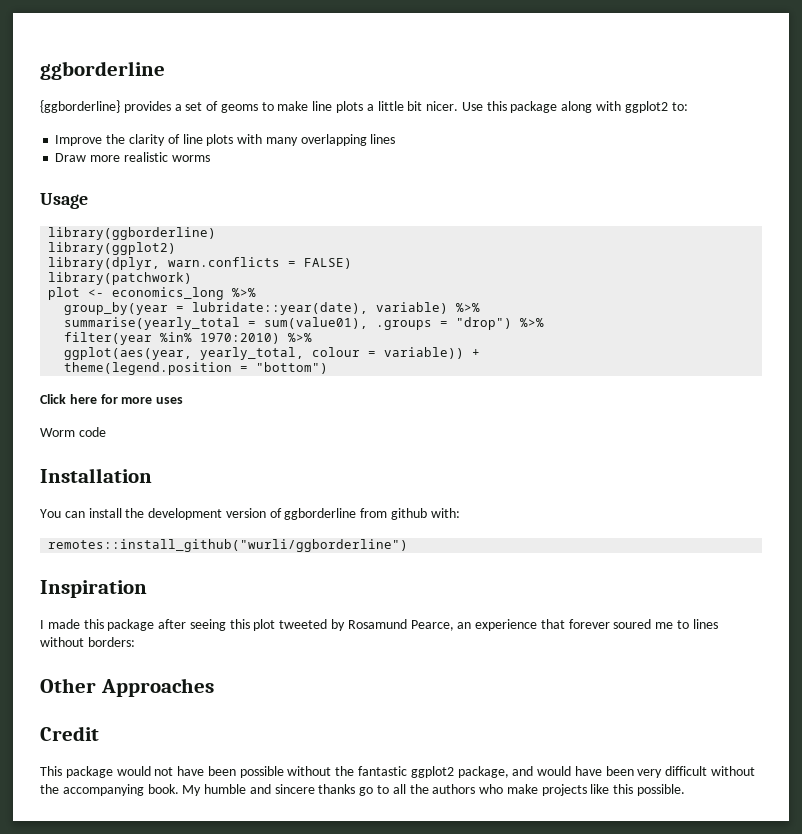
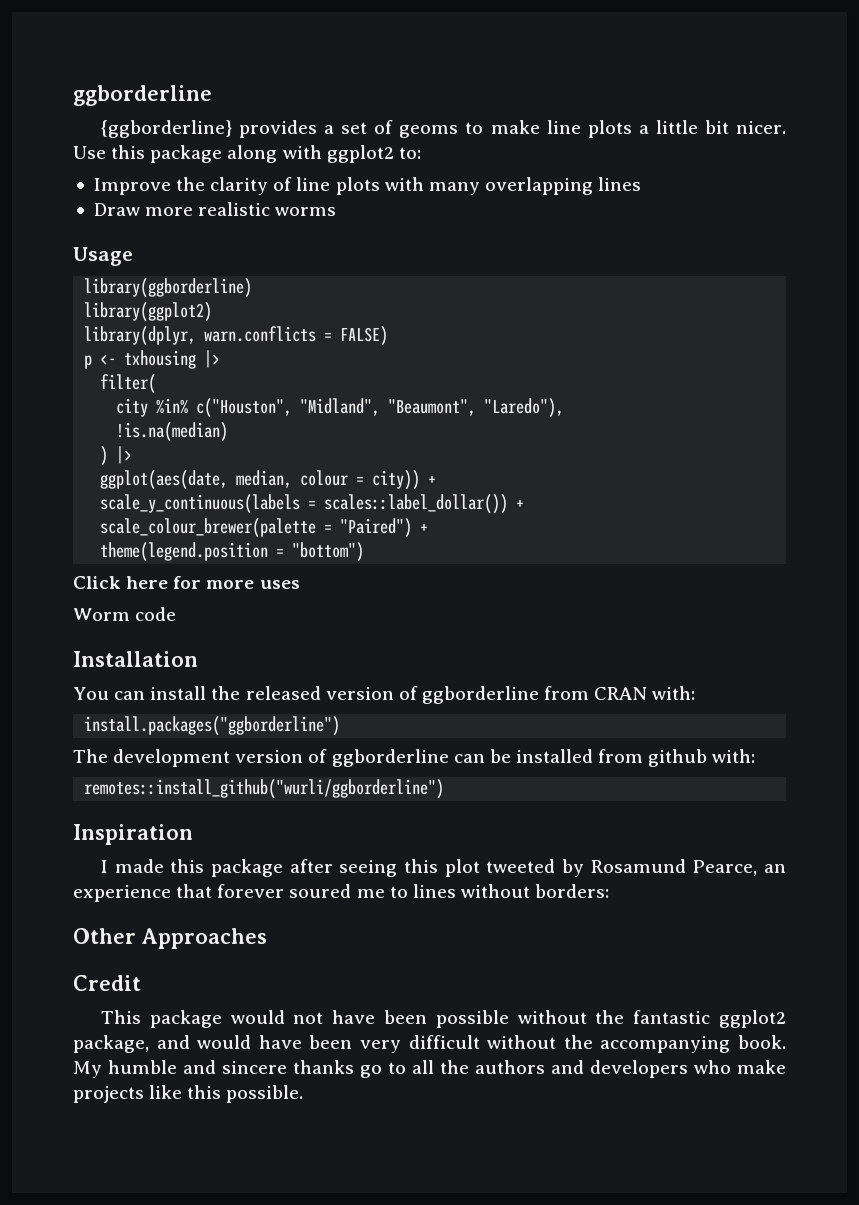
- library(patchwork)
- plot <- economics_long %>%
- group_by(year = lubridate::year(date), variable) %>%
- summarise(yearly_total = sum(value01), .groups = "drop") %>%
- filter(year %in% 1970:2010) %>%
- ggplot(aes(year, yearly_total, colour = variable)) +
+ p <- txhousing |>
+ filter(
+ city %in% c("Houston", "Midland", "Beaumont", "Laredo"),
+ !is.na(median)
+ ) |>
+ ggplot(aes(date, median, colour = city)) +
+ scale_y_continuous(labels = scales::label_dollar()) +
+ scale_colour_brewer(palette = "Paired") +
- You can install the development version of ggborderline from github with:
+ You can install the released version of ggborderline from CRAN with:
+ install.packages("ggborderline")
+ The development version of ggborderline can be installed from github with:
- My humble and sincere thanks go to all the authors who make projects like this possible.
+ My humble and sincere thanks go to all the authors and developers who make projects like this possible.

